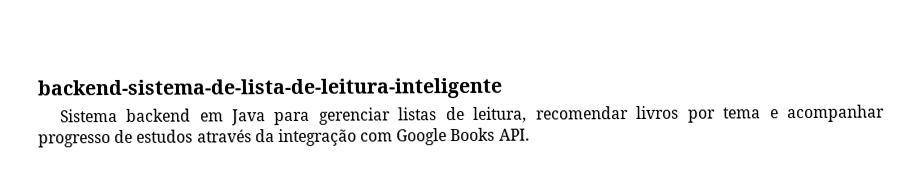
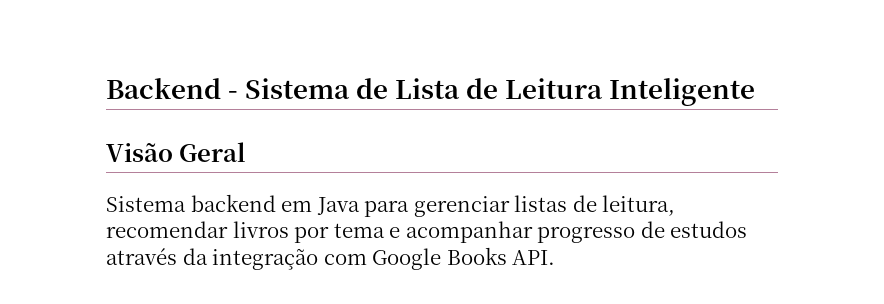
- backend-sistema-de-lista-de-leitura-inteligente
+ Backend - Sistema de Lista de Leitura Inteligente
+ Visão Geral

